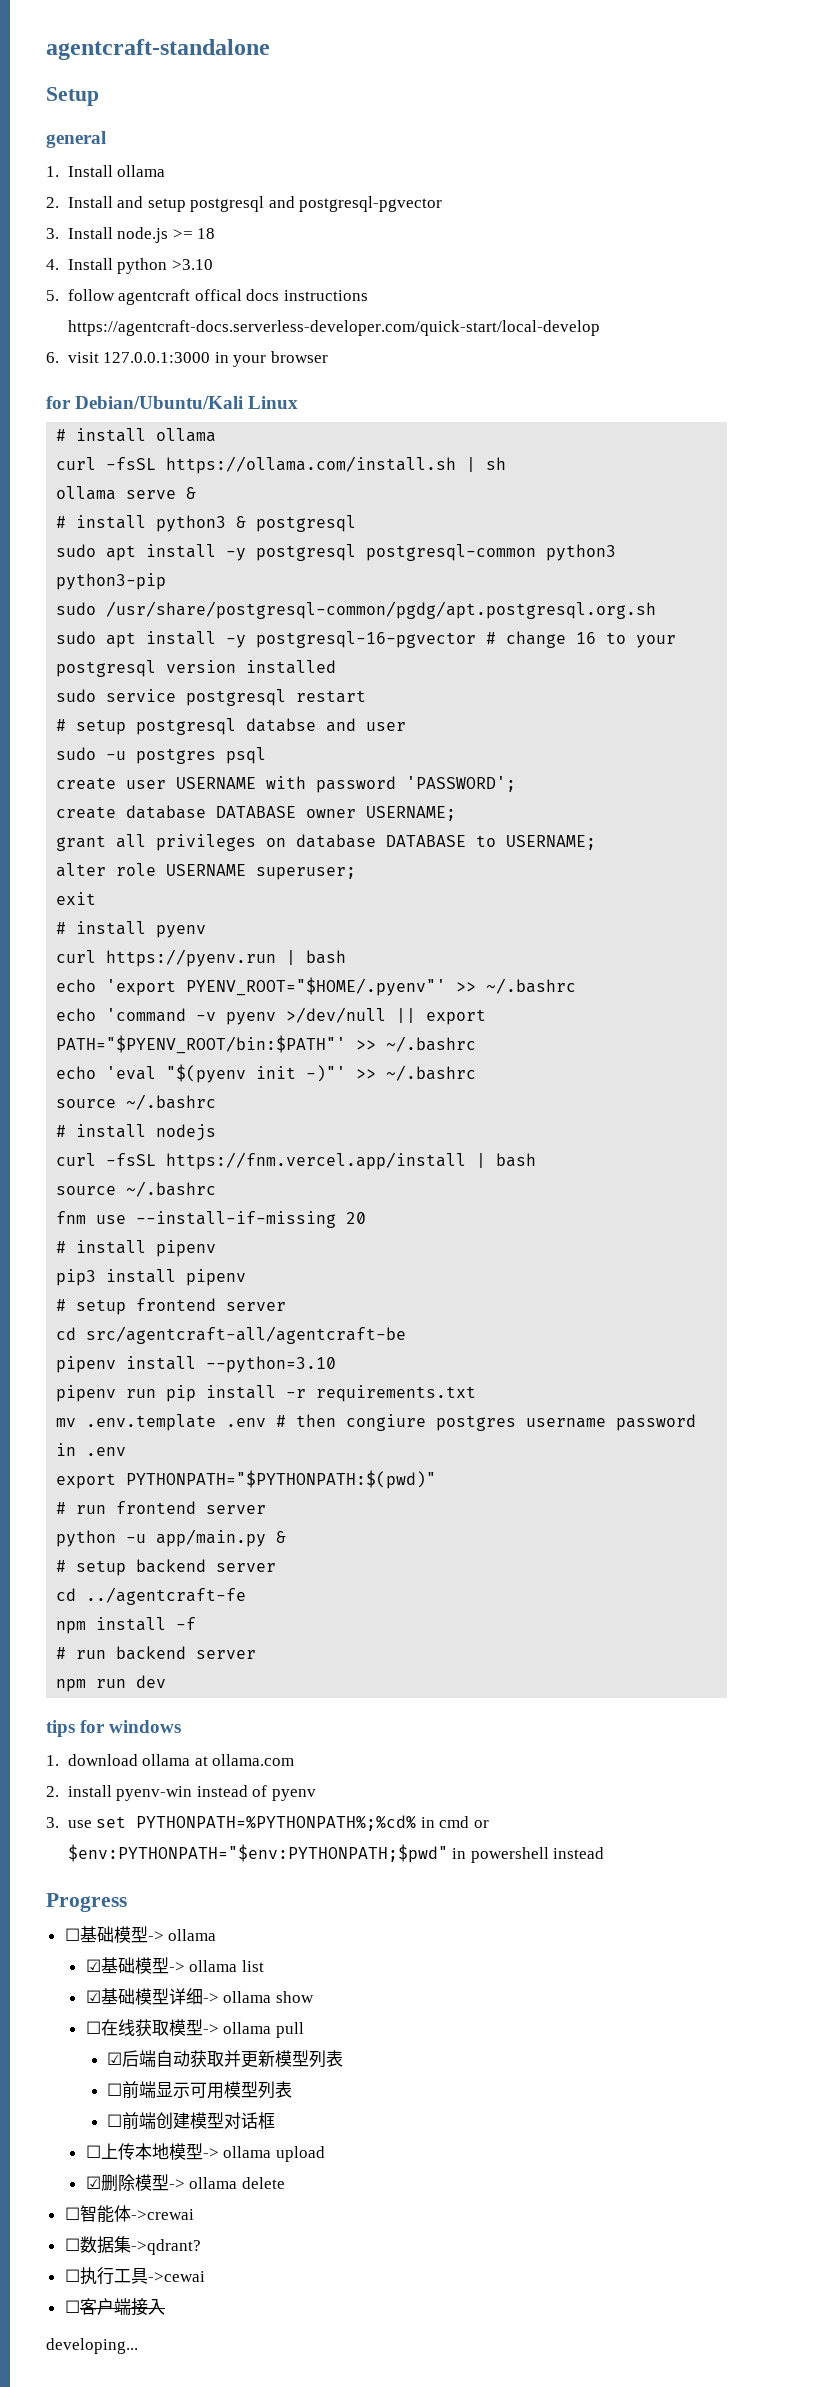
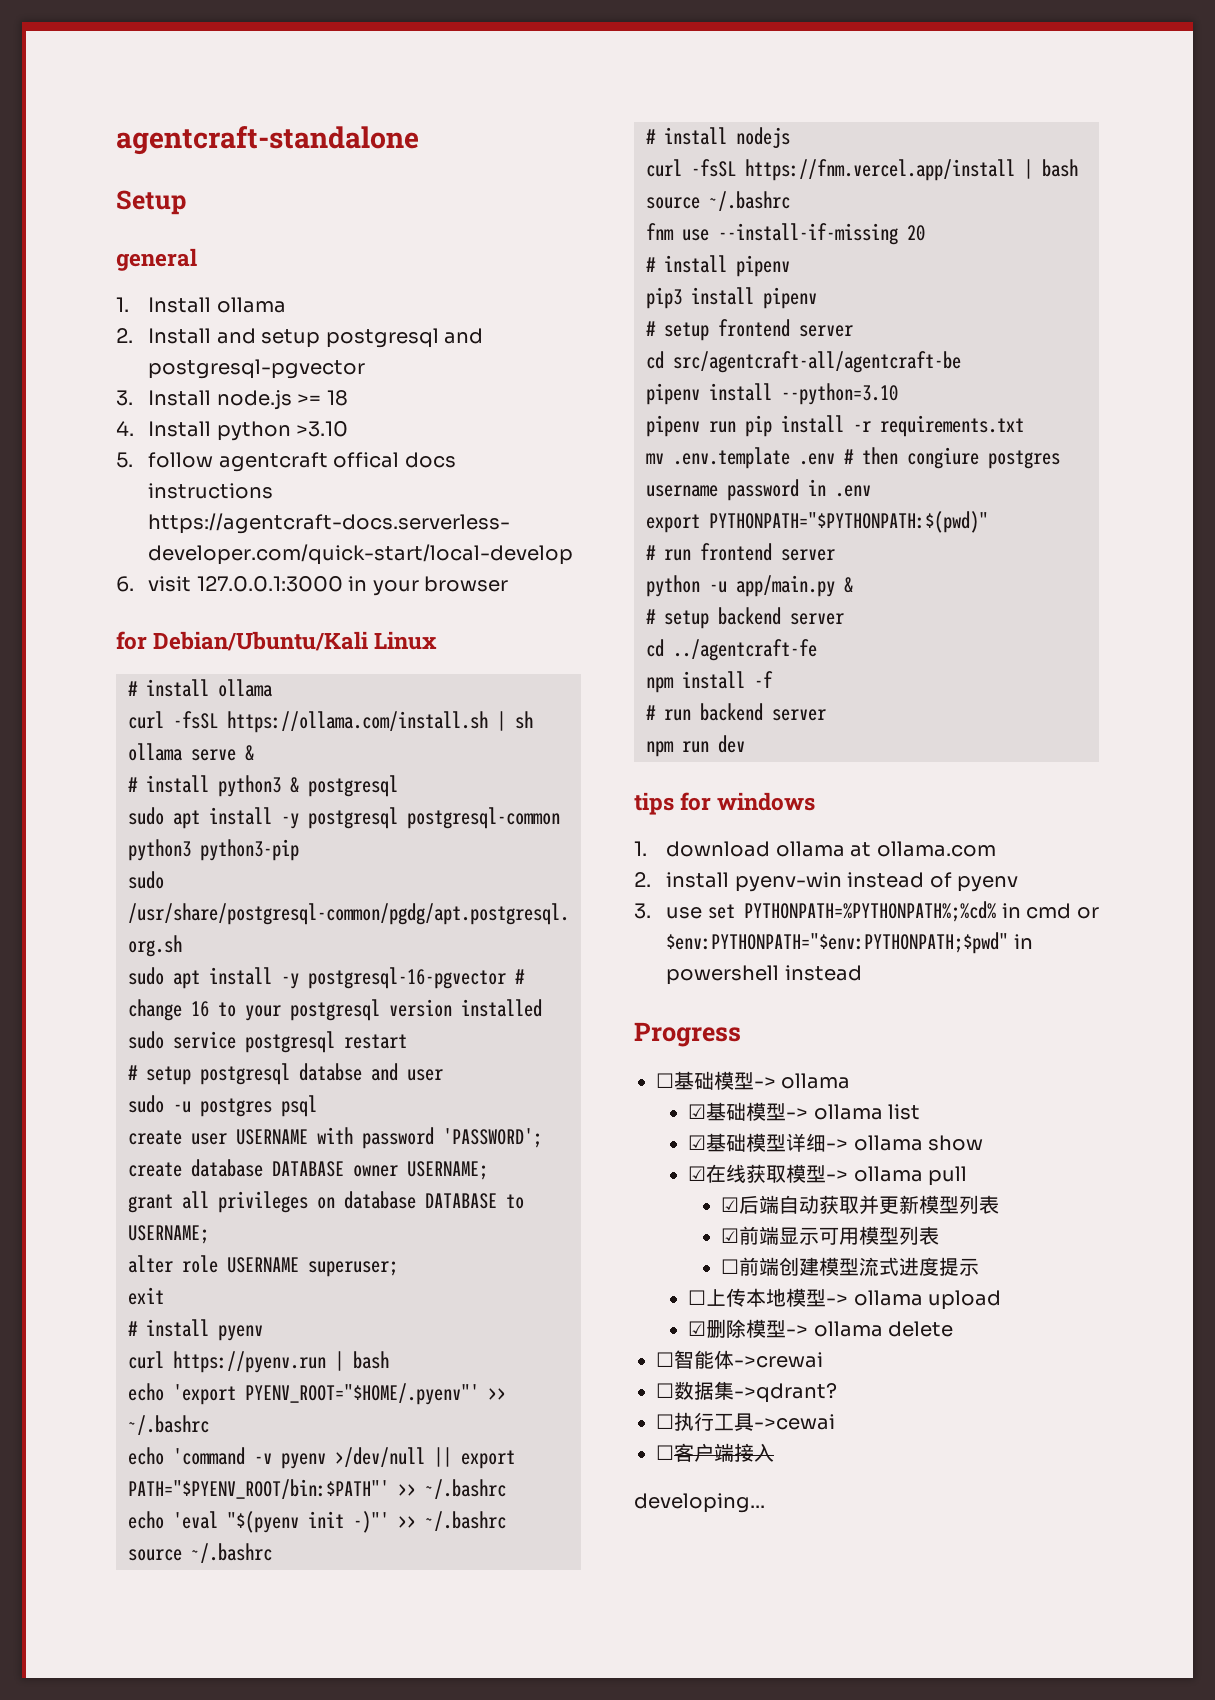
- ☐在线获取模型-> ollama pull
+ ☑在线获取模型-> ollama pull
- ☐前端显示可用模型列表
+ ☑前端显示可用模型列表
- ☐前端创建模型对话框
+ ☐前端创建模型流式进度提示

